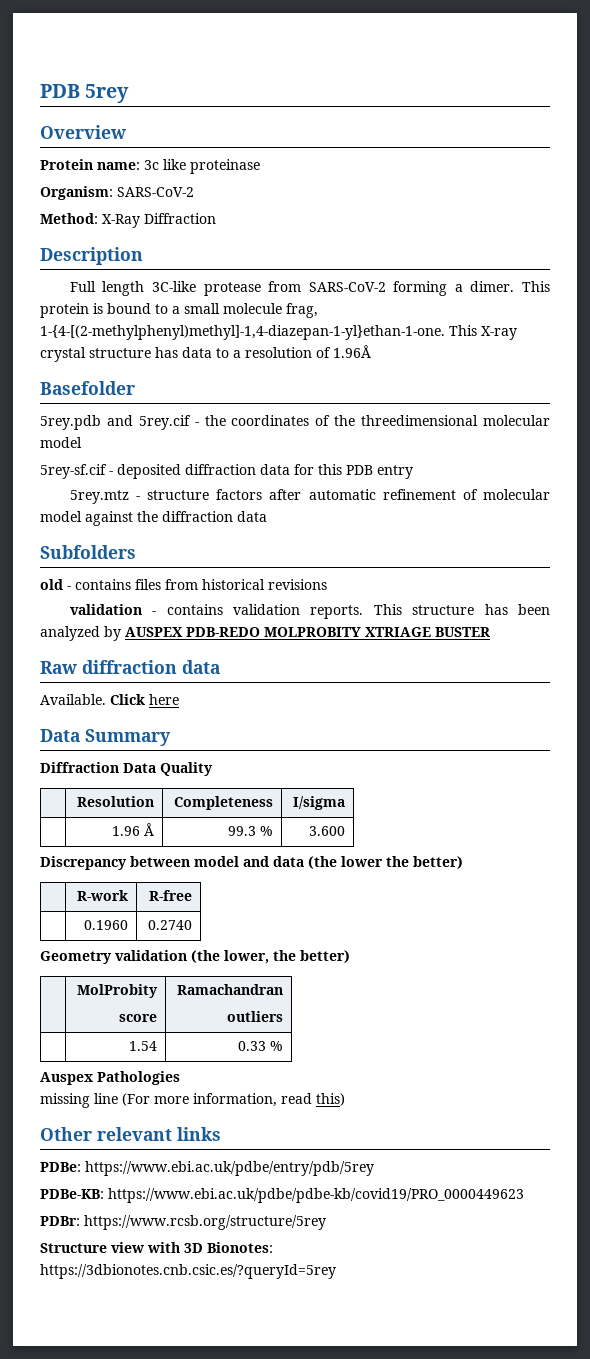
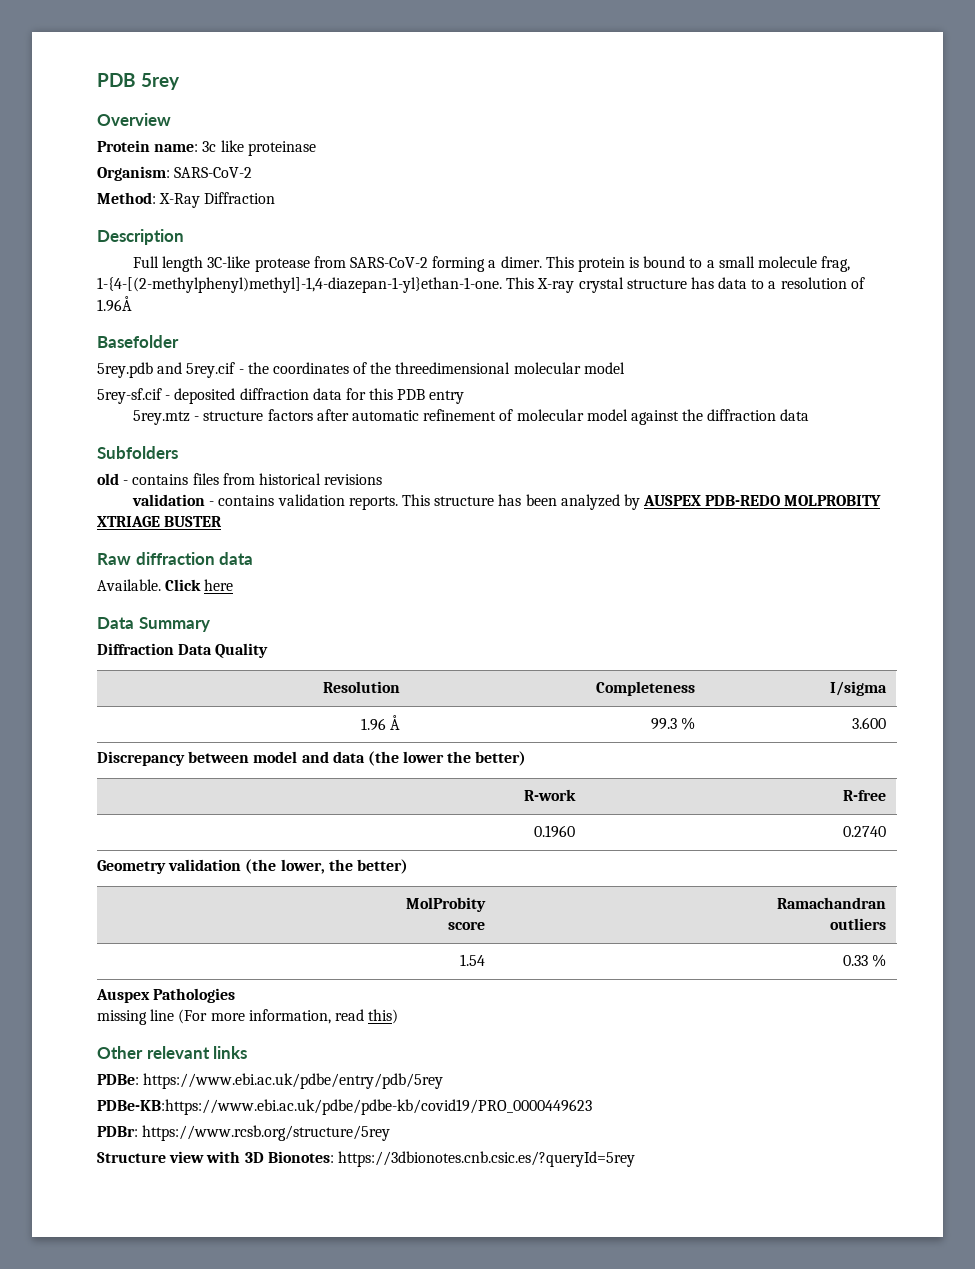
- PDBe-KB: https://www.ebi.ac.uk/pdbe/pdbe-kb/covid19/PRO_0000449623
+ PDBe-KB:https://www.ebi.ac.uk/pdbe/pdbe-kb/covid19/PRO_0000449623

